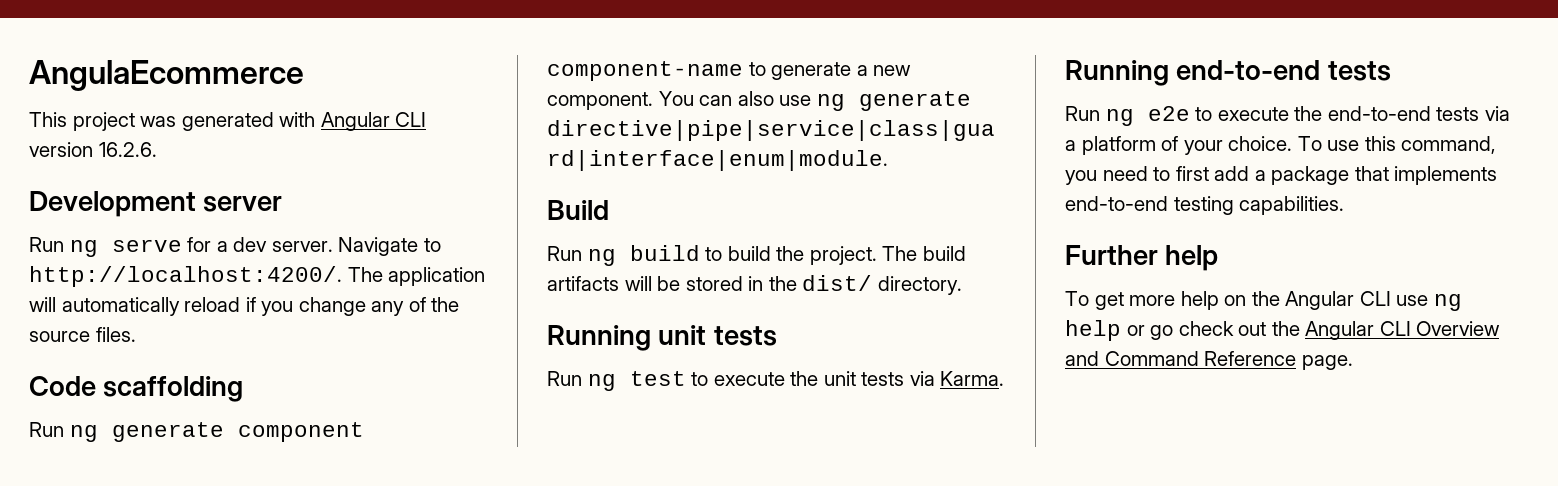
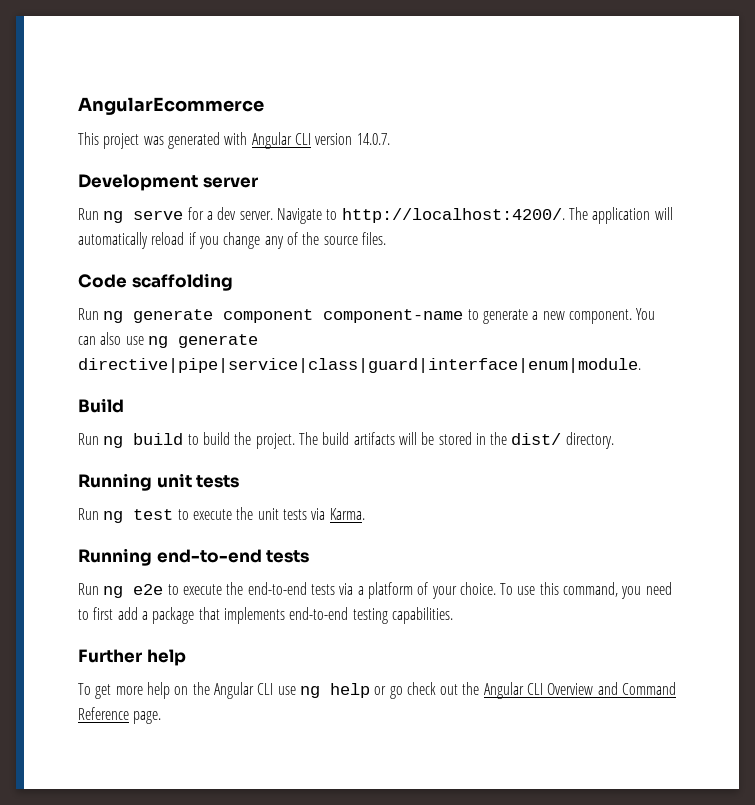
- AngulaEcommerce
+ AngularEcommerce
- This project was generated with Angular CLI version 16.2.6.
+ This project was generated with Angular CLI version 14.0.7.

